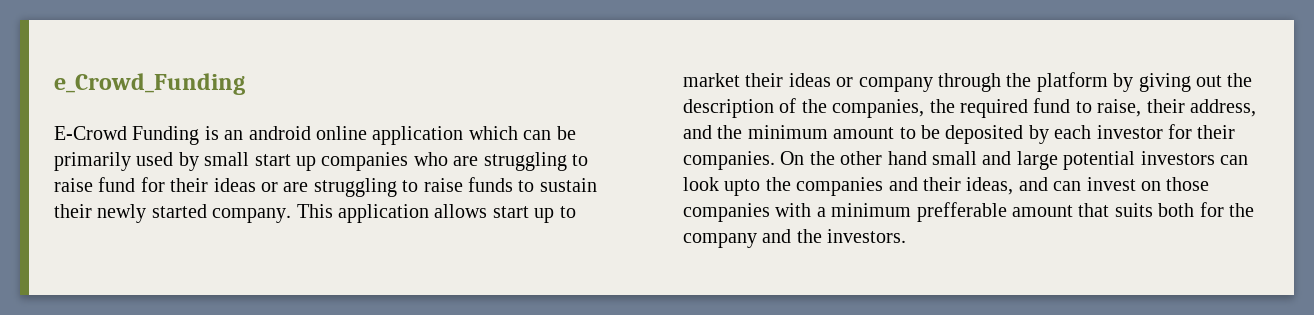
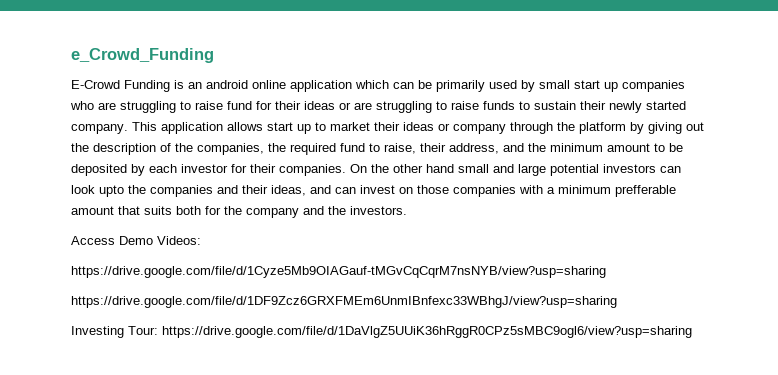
+ Access Demo Videos:
+ https://drive.google.com/file/d/1Cyze5Mb9OIAGauf-tMGvCqCqrM7nsNYB/view?usp=sharing
+ https://drive.google.com/file/d/1DF9Zcz6GRXFMEm6UnmIBnfexc33WBhgJ/view?usp=sharing
+ Investing Tour: https://drive.google.com/file/d/1DaVlgZ5UUiK36hRggR0CPz5sMBC9ogl6/view?usp=sharing

